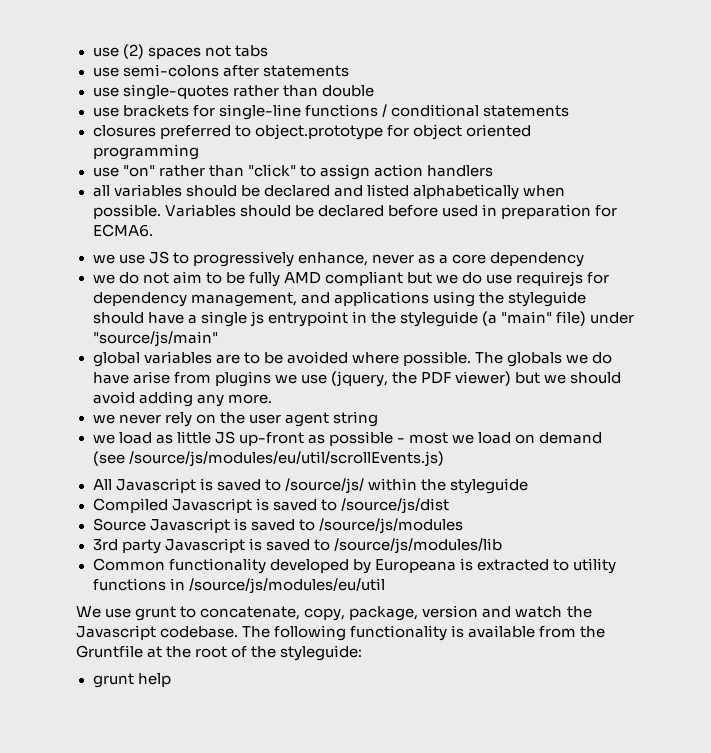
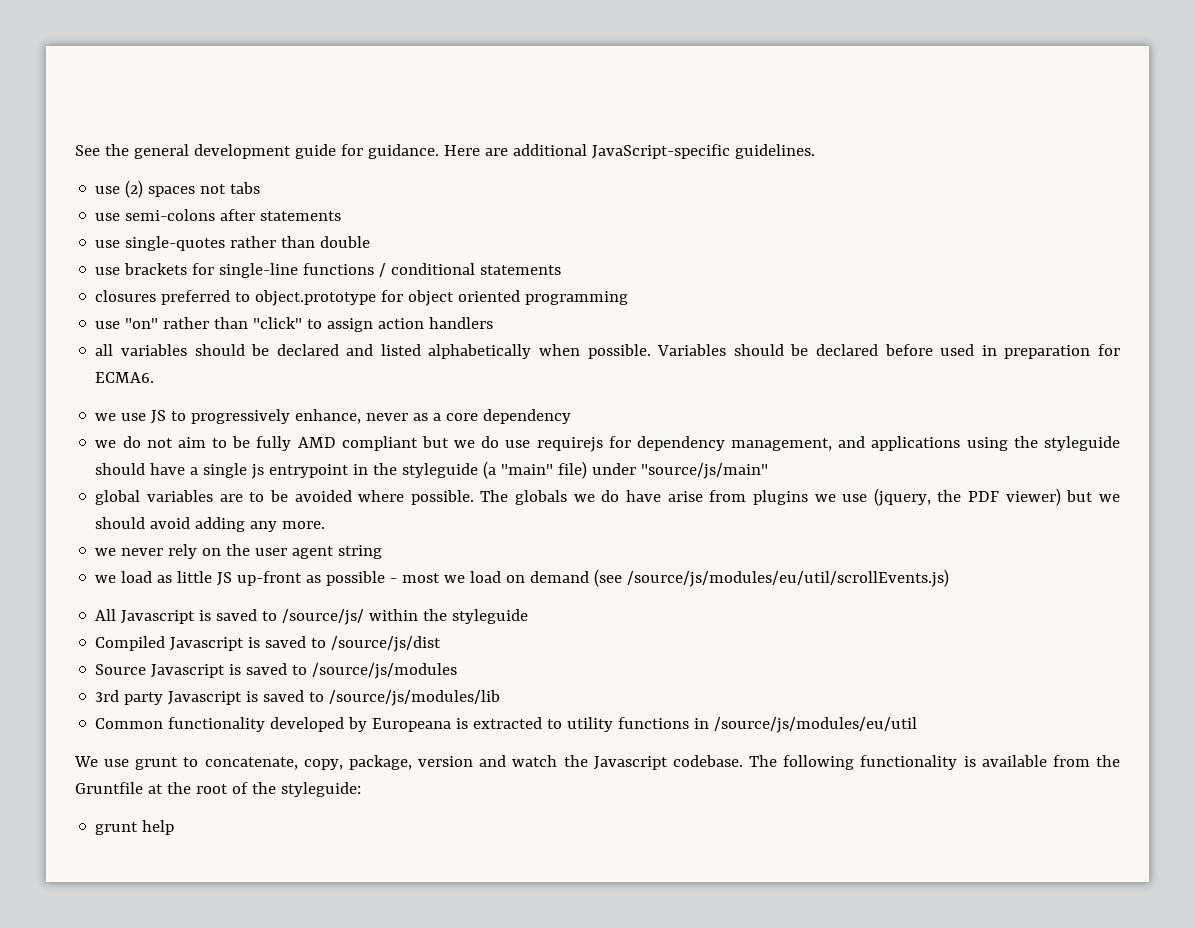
+ See the general development guide for guidance. Here are additional JavaScript-specific guidelines.

